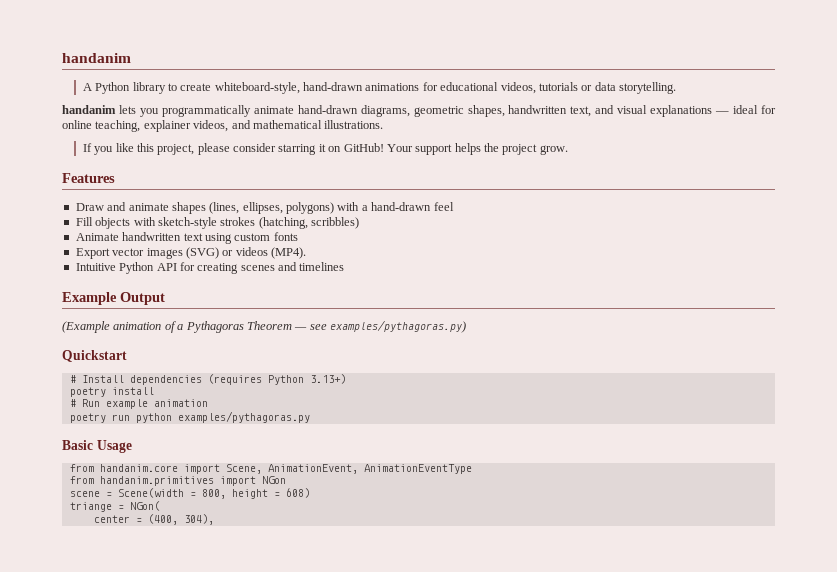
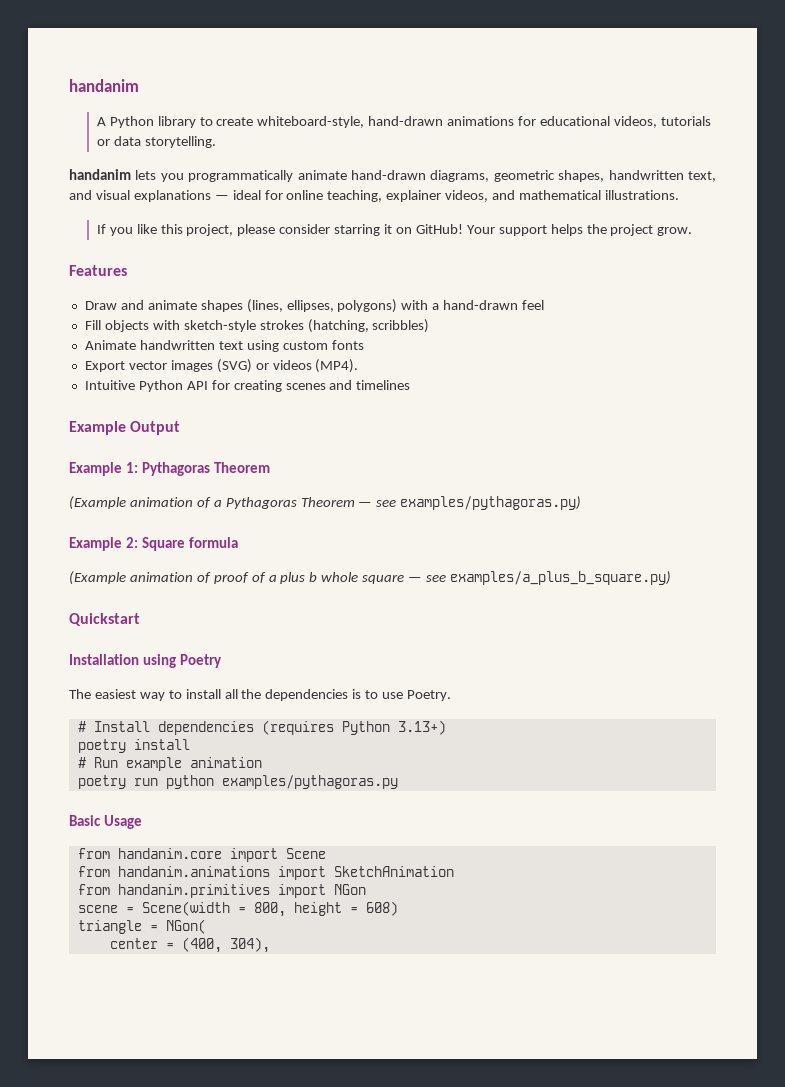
+ Example 1: Pythagoras Theorem
+ Example 2: Square formula
+ (Example animation of proof of a plus b whole square — see examples/a_plus_b_square.py)
  Quickstart
+ Installation using Poetry
+ The easiest way to install all the dependencies is to use Poetry.
- from handanim.core import Scene, AnimationEvent, AnimationEventType
+ from handanim.core import Scene
+ from handanim.animations import SketchAnimation
- triange = NGon(
+ triangle = NGon(

